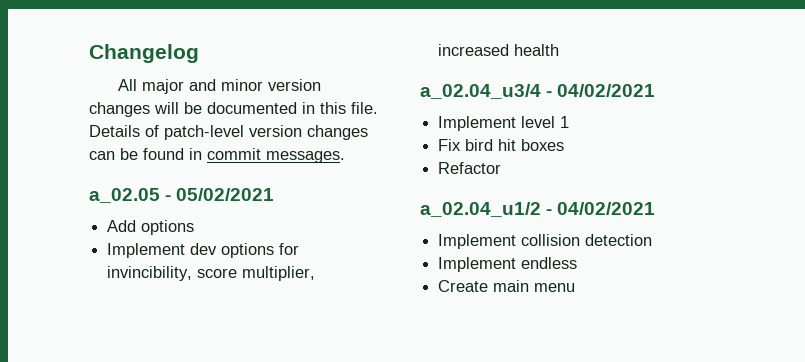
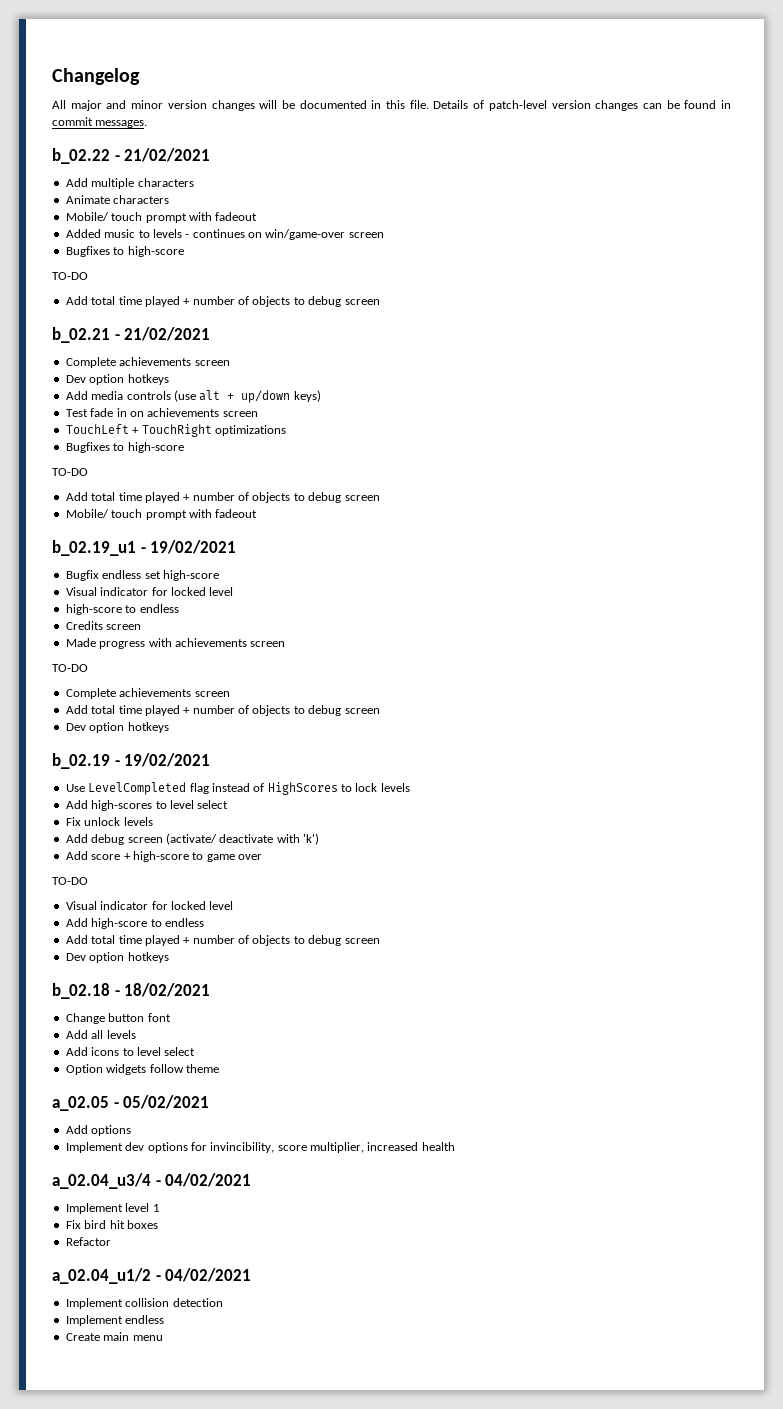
+ b_02.22 - 21/02/2021
+ Add multiple characters
+ Animate characters
+ Mobile/ touch prompt with fadeout
+ Added music to levels - continues on win/game-over screen
+ Bugfixes to high-score
+ TO-DO
+ Add total time played + number of objects to debug screen
+ b_02.21 - 21/02/2021
+ Complete achievements screen
+ Dev option hotkeys
+ Add media controls (use alt + up/down keys)
+ Test fade in on achievements screen
+ TouchLeft + TouchRight optimizations
+ Bugfixes to high-score
+ TO-DO
+ Add total time played + number of objects to debug screen
+ Mobile/ touch prompt with fadeout
+ b_02.19_u1 - 19/02/2021
+ Bugfix endless set high-score
+ Visual indicator for locked level
+ high-score to endless
+ Credits screen
+ Made progress with achievements screen
+ TO-DO
+ Complete achievements screen
+ Add total time played + number of objects to debug screen
+ Dev option hotkeys
+ b_02.19 - 19/02/2021
+ Use LevelCompleted flag instead of HighScores to lock levels
+ Add high-scores to level select
+ Fix unlock levels
+ Add debug screen (activate/ deactivate with 'k')
+ Add score + high-score to game over
+ TO-DO
+ Visual indicator for locked level
+ Add high-score to endless
+ Add total time played + number of objects to debug screen
+ Dev option hotkeys
+ b_02.18 - 18/02/2021
+ Change button font
+ Add all levels
+ Add icons to level select
+ Option widgets follow theme

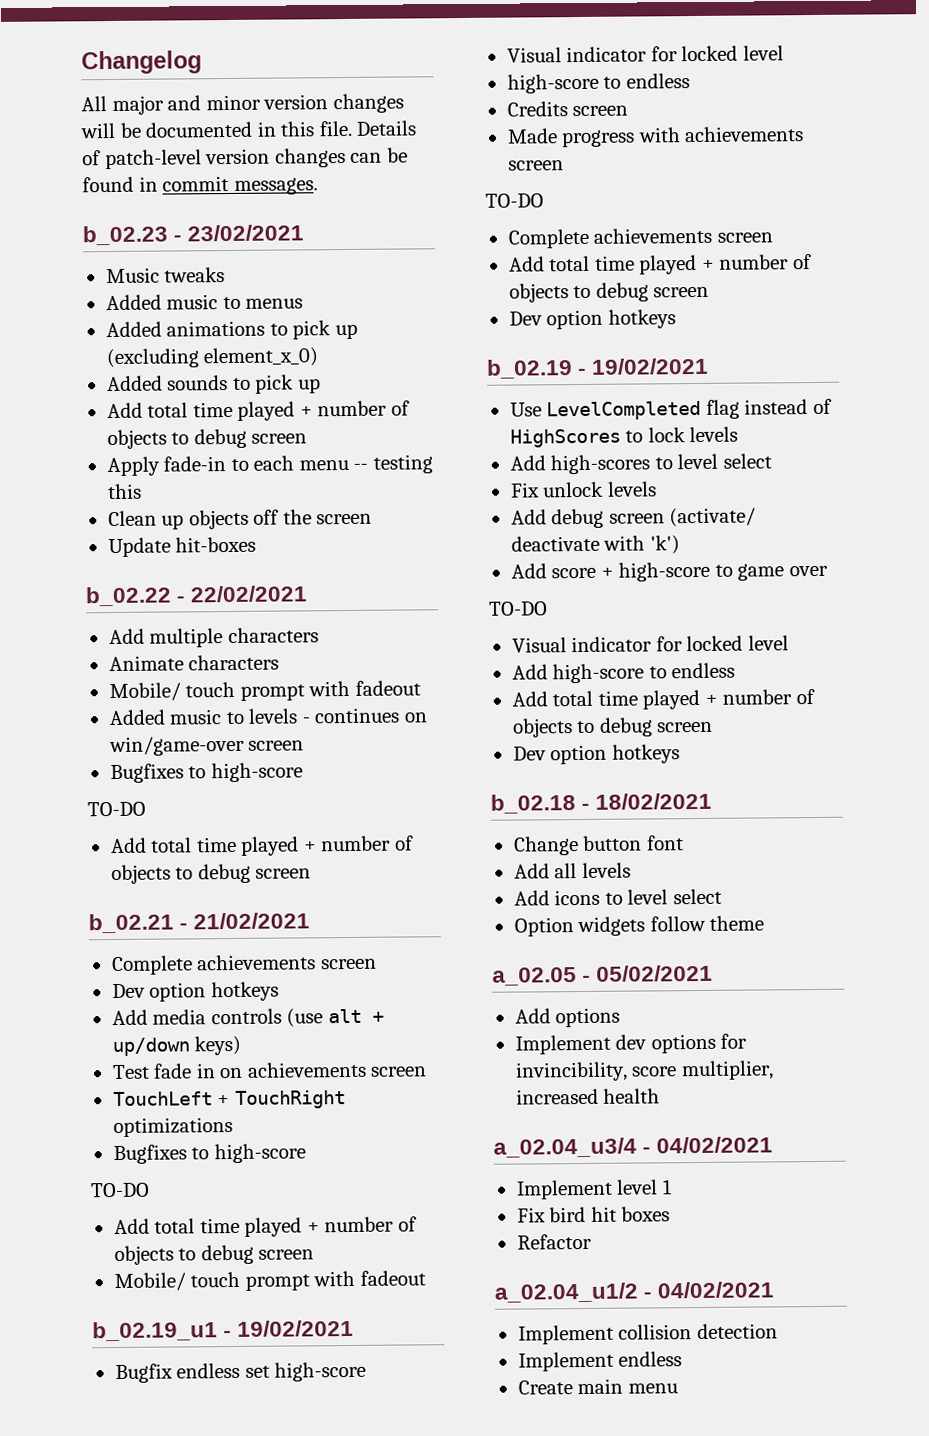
+ b_02.23 - 23/02/2021
+ Music tweaks
+ Added music to menus
+ Added animations to pick up (excluding element_x_0)
+ Added sounds to pick up
+ Add total time played + number of objects to debug screen
+ Apply fade-in to each menu -- testing this
+ Clean up objects off the screen
+ Update hit-boxes
- b_02.22 - 21/02/2021
+ b_02.22 - 22/02/2021

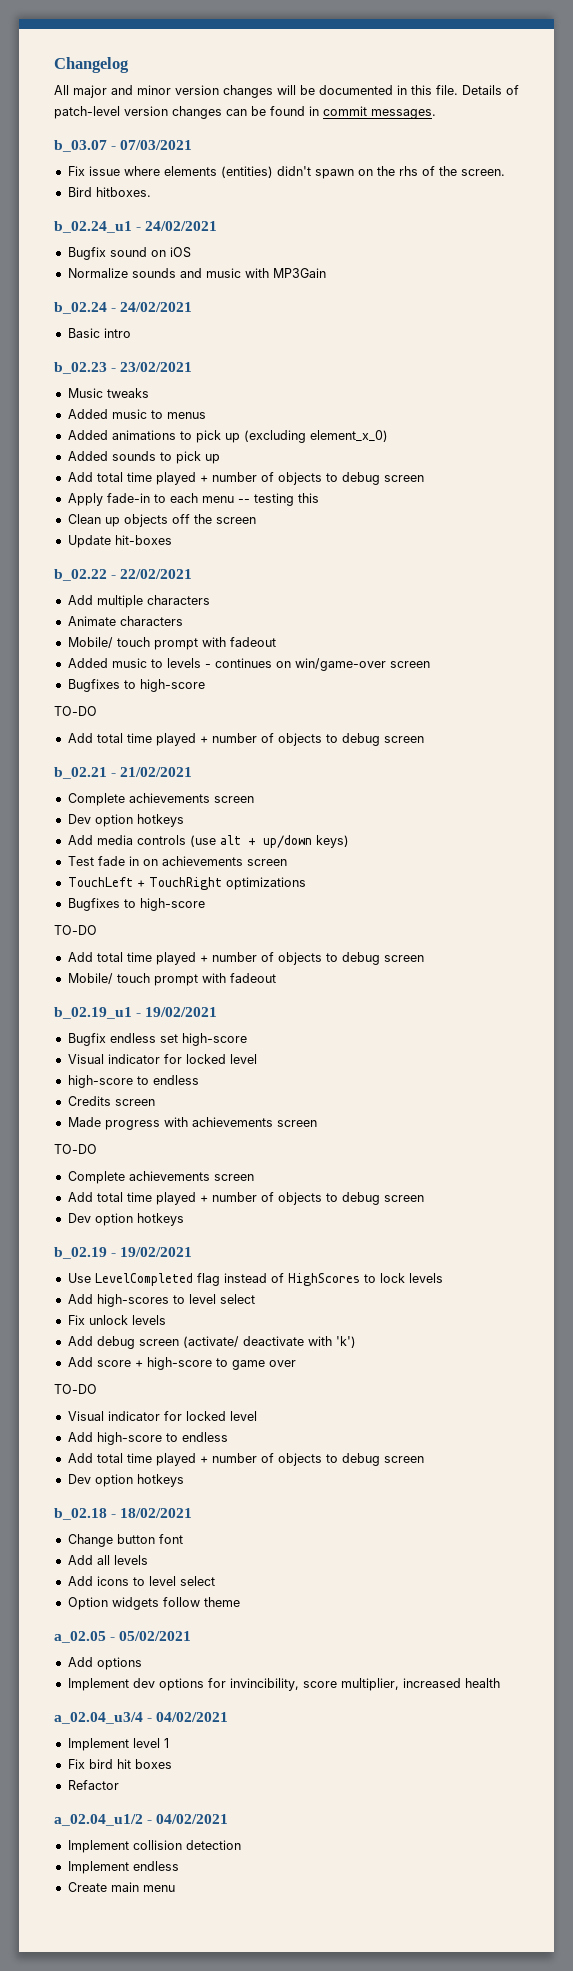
+ b_03.07 - 07/03/2021
+ Fix issue where elements (entities) didn't spawn on the rhs of the screen.
+ Bird hitboxes.
+ b_02.24_u1 - 24/02/2021
+ Bugfix sound on iOS
+ Normalize sounds and music with MP3Gain
+ b_02.24 - 24/02/2021
+ Basic intro

